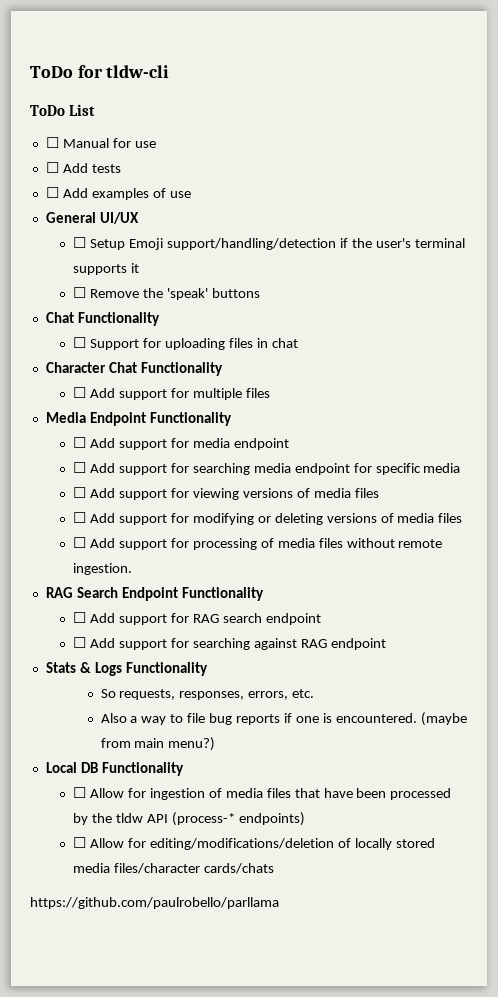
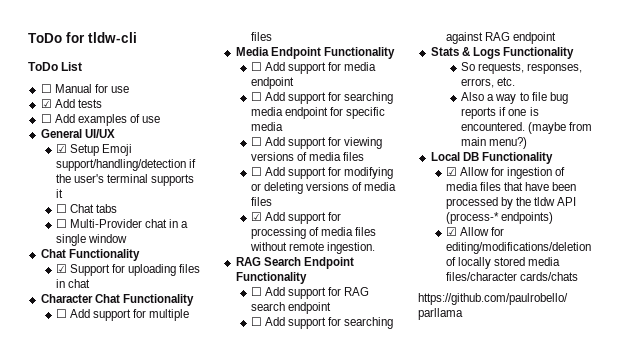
- ☐ Add tests
+ ☑ Add tests
- ☐ Setup Emoji support/handling/detection if the user's terminal supports it
+ ☑ Setup Emoji support/handling/detection if the user's terminal supports it
- ☐ Remove the 'speak' buttons
+ ☐ Chat tabs
+ ☐ Multi-Provider chat in a single window
  Chat Functionality
- ☐ Support for uploading files in chat
+ ☑ Support for uploading files in chat
- ☐ Add support for processing of media files without remote ingestion.
+ ☑ Add support for processing of media files without remote ingestion.
- ☐ Allow for ingestion of media files that have been processed by the tldw API (process-* endpoints)
+ ☑ Allow for ingestion of media files that have been processed by the tldw API (process-* endpoints)
- ☐ Allow for editing/modifications/deletion of locally stored media files/character cards/chats
+ ☑ Allow for editing/modifications/deletion of locally stored media files/character cards/chats

